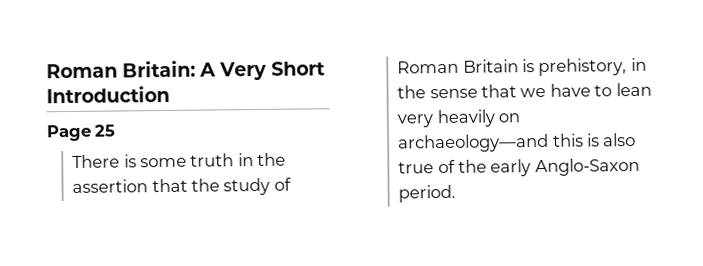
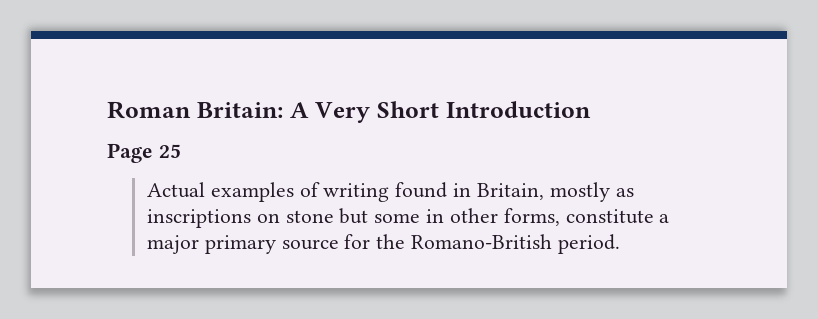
- There is some truth in the assertion that the study of Roman Britain is prehistory, in the sense that we have to lean very heavily on archaeology—and this is also true of the early Anglo-Saxon period.
+ Actual examples of writing found in Britain, mostly as inscriptions on stone but some in other forms, constitute a major primary source for the Romano-British period.

